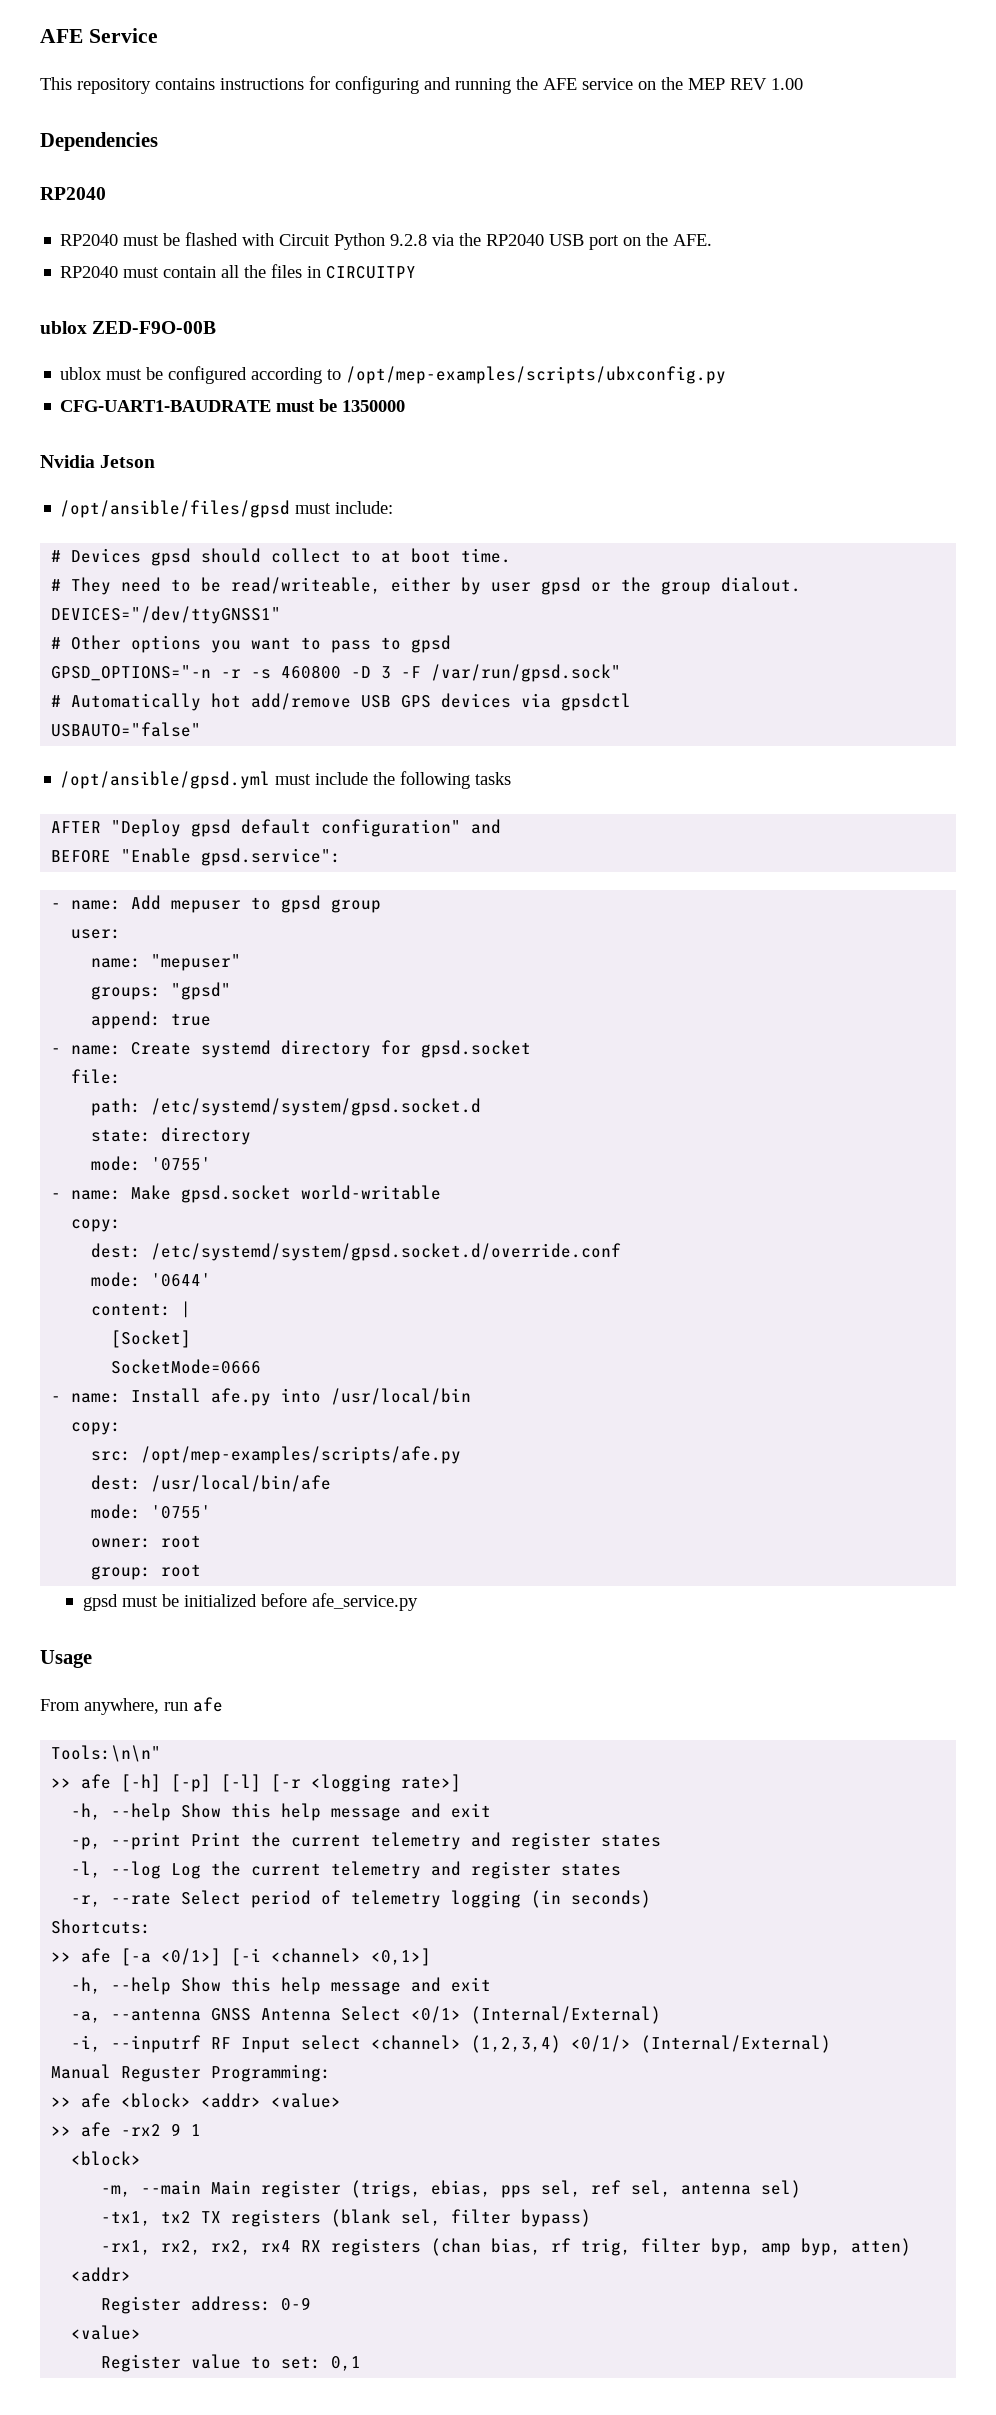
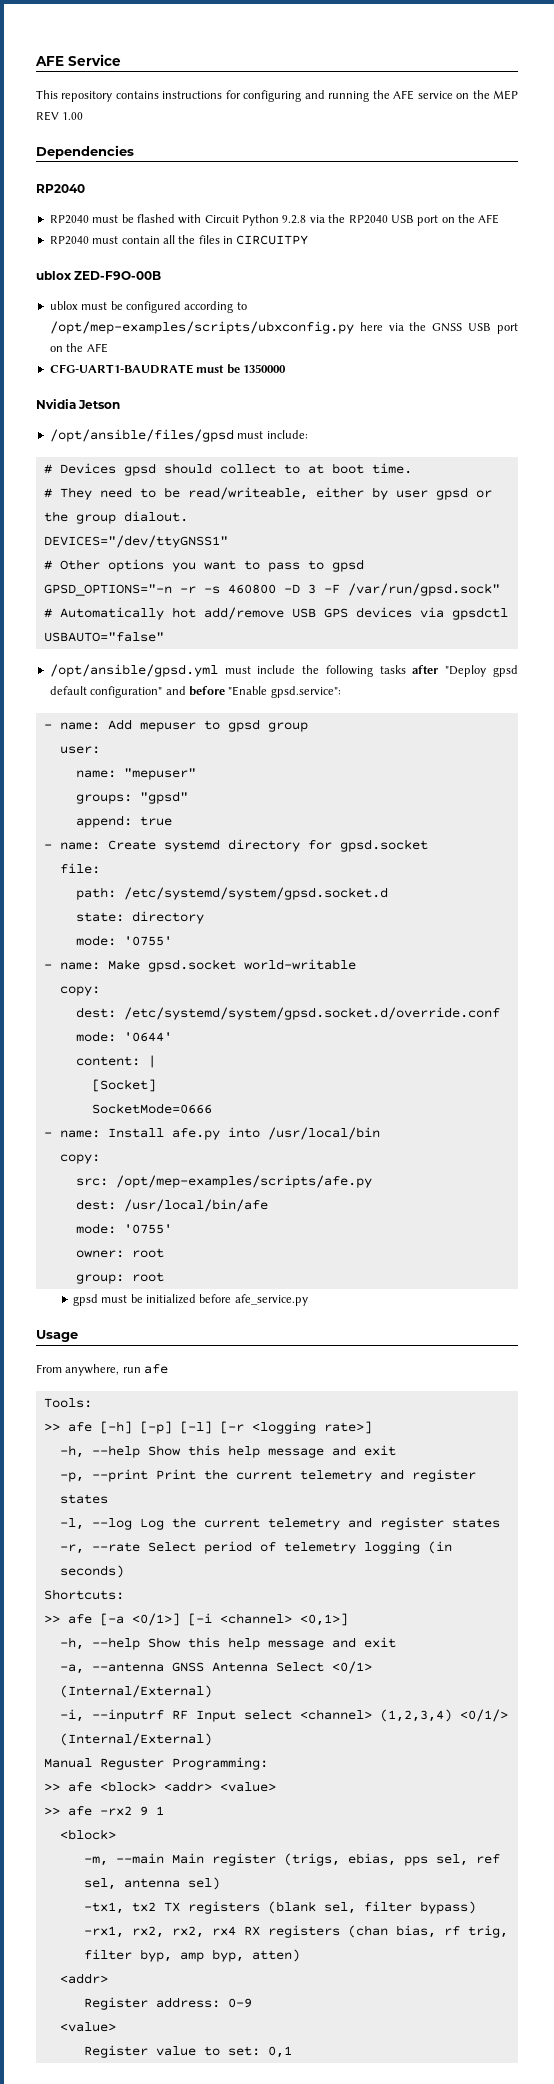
- RP2040 must be flashed with Circuit Python 9.2.8 via the RP2040 USB port on the AFE.
+ RP2040 must be flashed with Circuit Python 9.2.8 via the RP2040 USB port on the AFE
- ublox must be configured according to /opt/mep-examples/scripts/ubxconfig.py
+ ublox must be configured according to /opt/mep-examples/scripts/ubxconfig.py here via the GNSS USB port on the AFE
- /opt/ansible/gpsd.yml must include the following tasks
- AFTER "Deploy gpsd default configuration" and
- BEFORE "Enable gpsd.service":
+ /opt/ansible/gpsd.yml must include the following tasks after "Deploy gpsd default configuration" and before "Enable gpsd.service":
- Tools:\n\n"
+ Tools:

